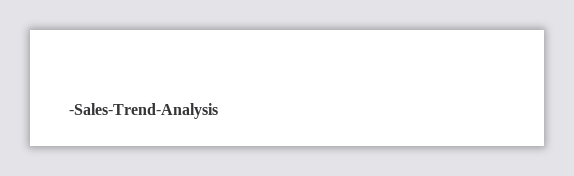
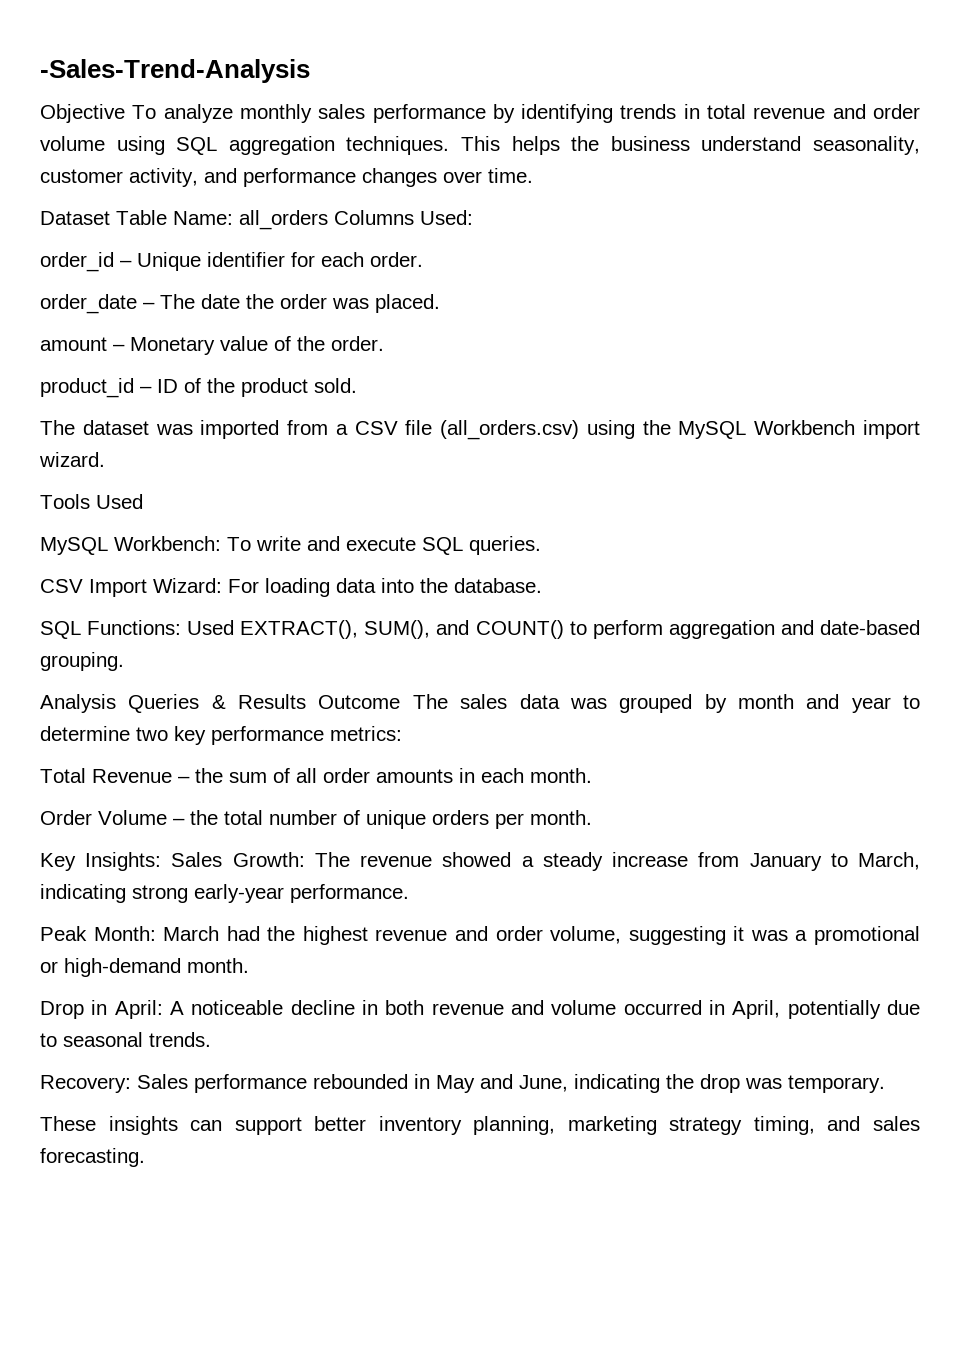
+ Objective To analyze monthly sales performance by identifying trends in total revenue and order volume using SQL aggregation techniques. This helps the business understand seasonality, customer activity, and performance changes over time.
+ Dataset Table Name: all_orders Columns Used:
+ order_id – Unique identifier for each order.
+ order_date – The date the order was placed.
+ amount – Monetary value of the order.
+ product_id – ID of the product sold.
+ The dataset was imported from a CSV file (all_orders.csv) using the MySQL Workbench import wizard.
+ Tools Used
+ MySQL Workbench: To write and execute SQL queries.
+ CSV Import Wizard: For loading data into the database.
+ SQL Functions: Used EXTRACT(), SUM(), and COUNT() to perform aggregation and date-based grouping.
+ Analysis Queries & Results Outcome The sales data was grouped by month and year to determine two key performance metrics:
+ Total Revenue – the sum of all order amounts in each month.
+ Order Volume – the total number of unique orders per month.
+ Key Insights: Sales Growth: The revenue showed a steady increase from January to March, indicating strong early-year performance.
+ Peak Month: March had the highest revenue and order volume, suggesting it was a promotional or high-demand month.
+ Drop in April: A noticeable decline in both revenue and volume occurred in April, potentially due to seasonal trends.
+ Recovery: Sales performance rebounded in May and June, indicating the drop was temporary.
+ These insights can support better inventory planning, marketing strategy timing, and sales forecasting.

